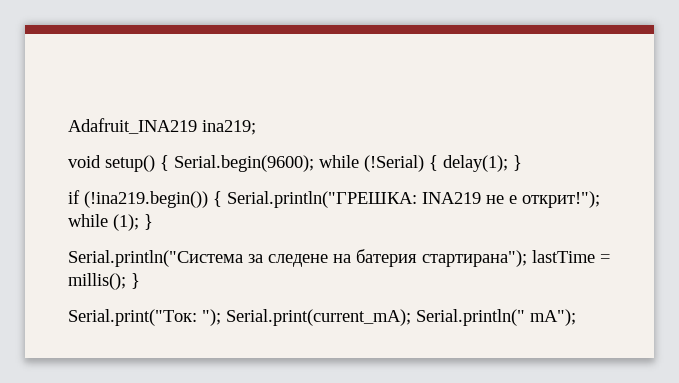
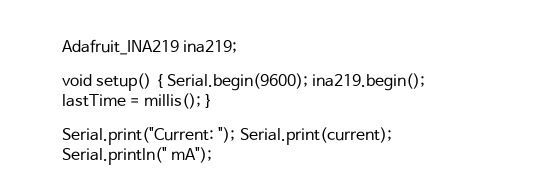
- void setup() { Serial.begin(9600); while (!Serial) { delay(1); }
- if (!ina219.begin()) { Serial.println("ГРЕШКА: INA219 не е открит!"); while (1); }
- Serial.println("Система за следене на батерия стартирана"); lastTime = millis(); }
+ void setup() { Serial.begin(9600); ina219.begin(); lastTime = millis(); }
- Serial.print("Ток: "); Serial.print(current_mA); Serial.println(" mA");
+ Serial.print("Current: "); Serial.print(current); Serial.println(" mA");

